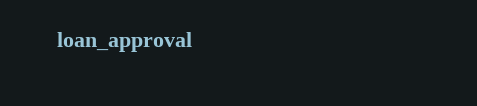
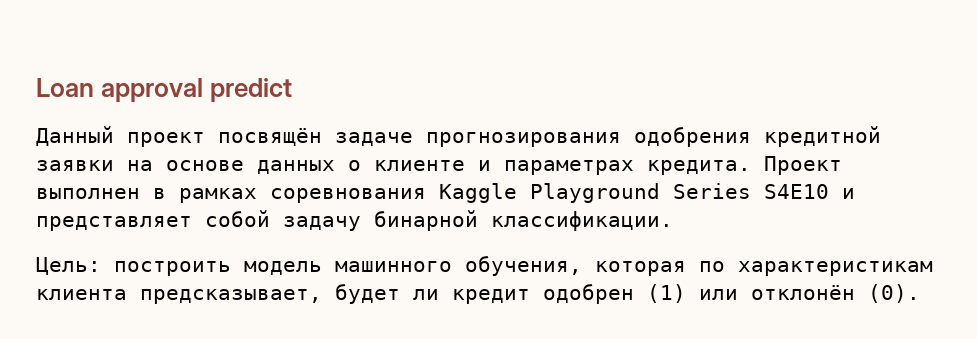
- loan_approval
+ Loan approval predict
+ Данный проект посвящён задаче прогнозирования одобрения кредитной заявки на основе данных о клиенте и параметрах кредита. Проект выполнен в рамках соревнования Kaggle Playground Series S4E10 и представляет собой задачу бинарной классификации.
+ Цель: построить модель машинного обучения, которая по характеристикам клиента предсказывает, будет ли кредит одобрен (1) или отклонён (0).

